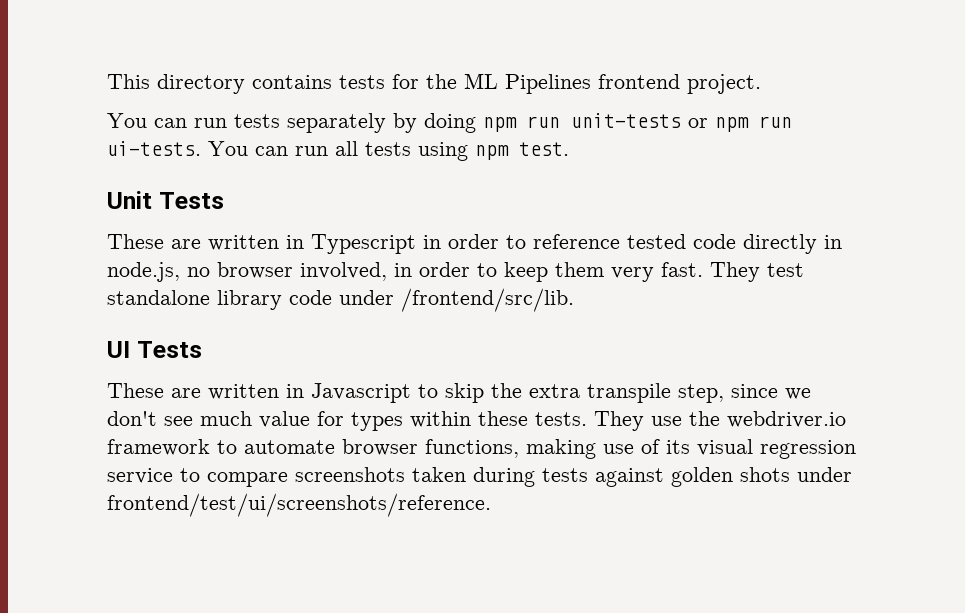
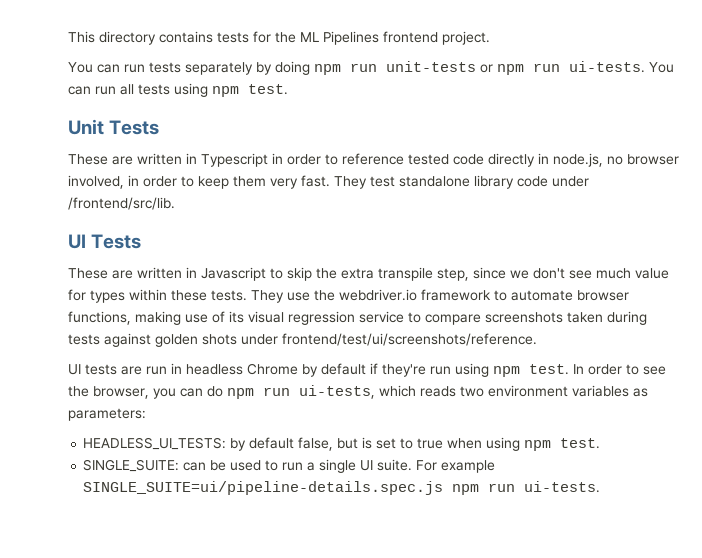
+ UI tests are run in headless Chrome by default if they're run using npm test. In order to see the browser, you can do npm run ui-tests, which reads two environment variables as parameters:
+ HEADLESS_UI_TESTS: by default false, but is set to true when using npm test.
+ SINGLE_SUITE: can be used to run a single UI suite. For example SINGLE_SUITE=ui/pipeline-details.spec.js npm run ui-tests.

